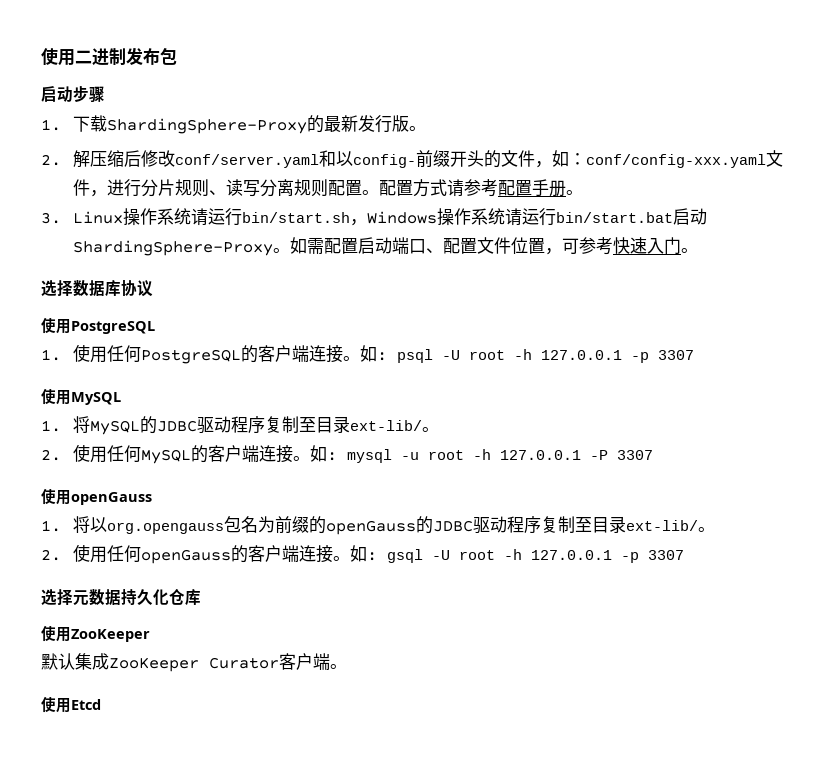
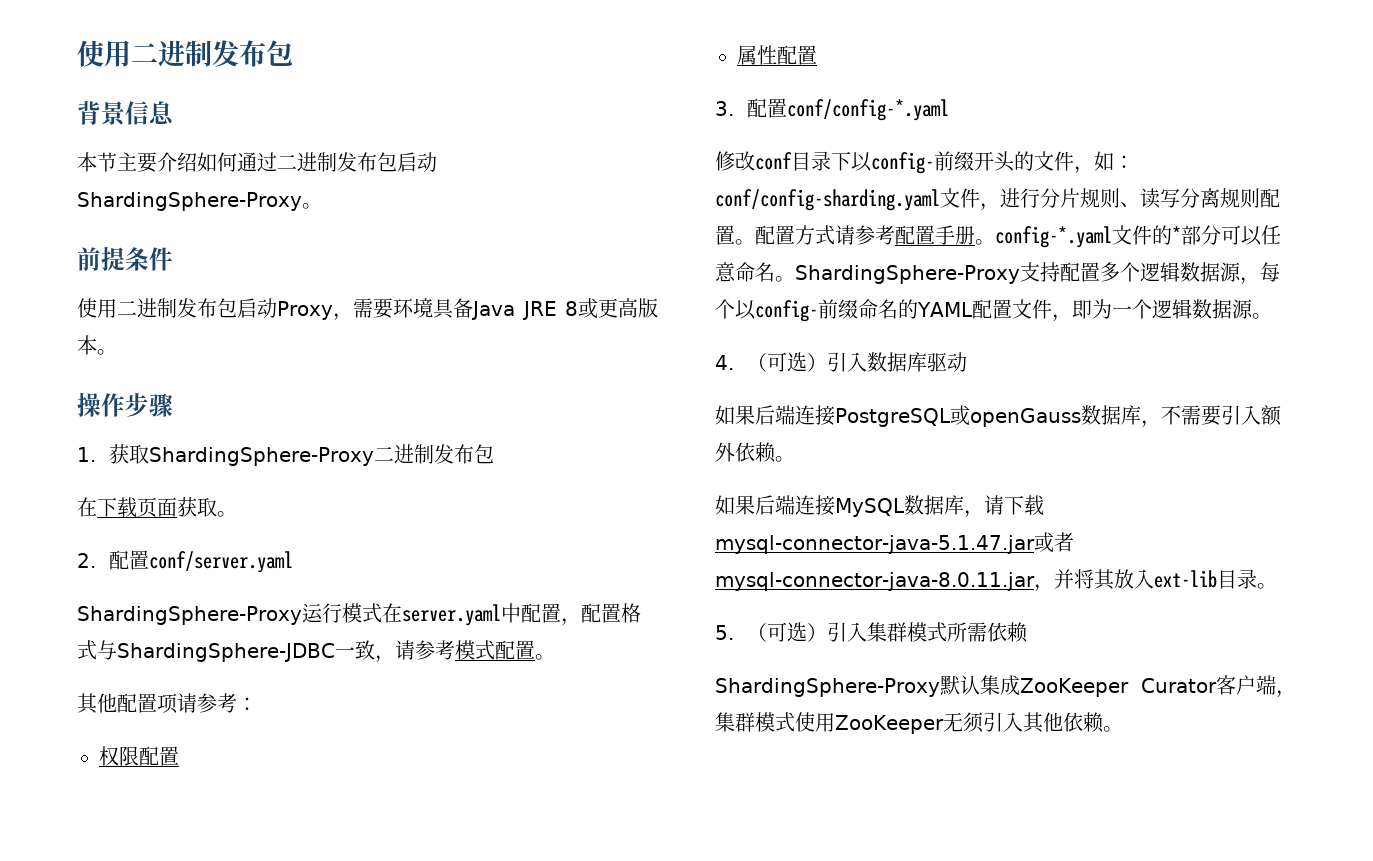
- 启动步骤
- 1.下载ShardingSphere-Proxy的最新发行版。
- 2.解压缩后修改conf/server.yaml和以config-前缀开头的文件，如：conf/config-xxx.yaml文件，进行分片规则、读写分离规则配置。
+ 背景信息
+ 本节主要介绍如何通过二进制发布包启动ShardingSphere-Proxy。
+ 前提条件
+ 使用二进制发布包启动Proxy，需要环境具备Java JRE 8或更高版本。
+ 操作步骤
+ 1.获取ShardingSphere-Proxy二进制发布包
+ 在下载页面获取。
+ 2.配置conf/server.yaml
+ ShardingSphere-Proxy运行模式在server.yaml中配置，配置格式与ShardingSphere-JDBC一致，请参考模式配置。
+ 其他配置项请参考：
+ 权限配置
+ 属性配置
+ 3.配置conf/config-*.yaml
+ 修改conf目录下以config-前缀开头的文件，如：conf/config-sharding.yaml文件，进行分片规则、读写分离规则配置。
- 配置方式请参考配置手册。
- 3. Linux操作系统请运行bin/start.sh，Windows操作系统请运行bin/start.bat启动ShardingSphere-Proxy。如需配置启动端口、配置文件位置，可参考快速入门。
- 选择数据库协议
- 使用PostgreSQL
- 1.使用任何PostgreSQL的客户端连接。如: psql -U root -h 127.0.0.1 -p 3307
- 使用MySQL
- 1.将MySQL的JDBC驱动程序复制至目录ext-lib/。
- 2.使用任何MySQL的客户端连接。如: mysql -u root -h 127.0.0.1 -P 3307
- 使用openGauss
- 1.将以org.opengauss包名为前缀的openGauss的JDBC驱动程序复制至目录ext-lib/。
- 2.使用任何openGauss的客户端连接。如: gsql -U root -h 127.0.0.1 -p 3307
- 选择元数据持久化仓库
- 使用ZooKeeper
- 默认集成ZooKeeper Curator客户端。
- 使用Etcd
+ 配置方式请参考配置手册。config-*.yaml文件的*部分可以任意命名。ShardingSphere-Proxy支持配置多个逻辑数据源，每个以config-前缀命名的YAML配置文件，即为一个逻辑数据源。
+ 4.（可选）引入数据库驱动
+ 如果后端连接PostgreSQL或openGauss数据库，不需要引入额外依赖。
+ 如果后端连接MySQL数据库，请下载mysql-connector-java-5.1.47.jar或者mysql-connector-java-8.0.11.jar，并将其放入ext-lib目录。
+ 5.（可选）引入集群模式所需依赖
+ ShardingSphere-Proxy默认集成ZooKeeper Curator客户端，集群模式使用ZooKeeper无须引入其他依赖。

